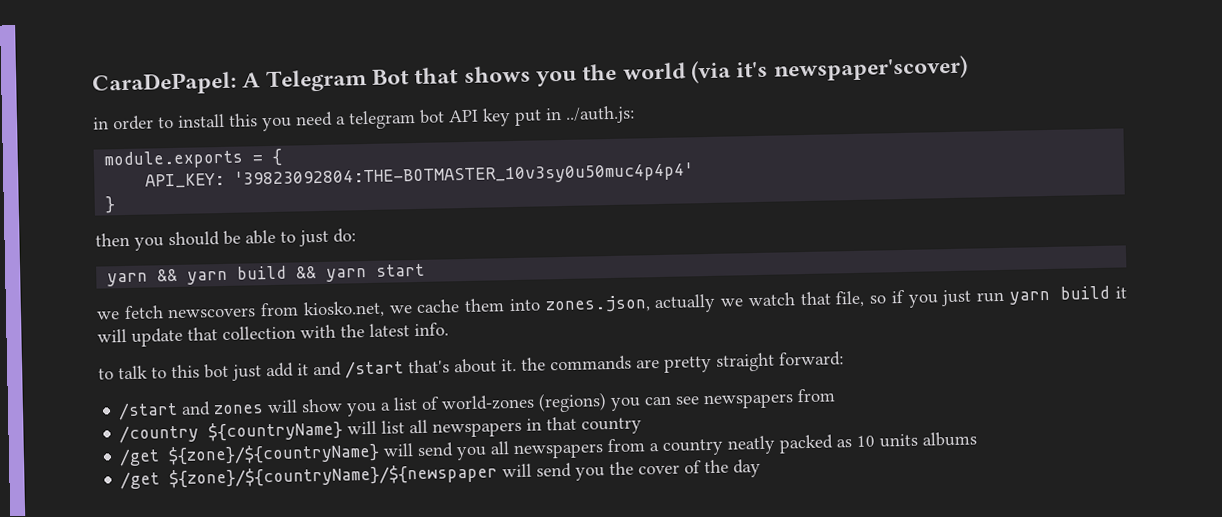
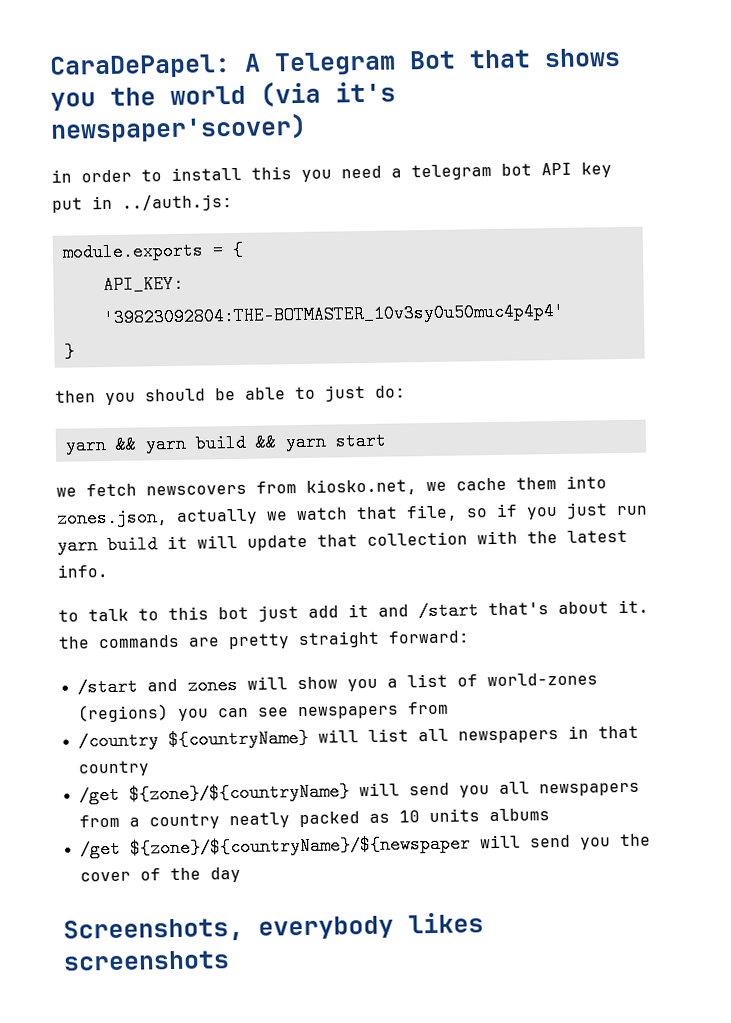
+ Screenshots, everybody likes screenshots

